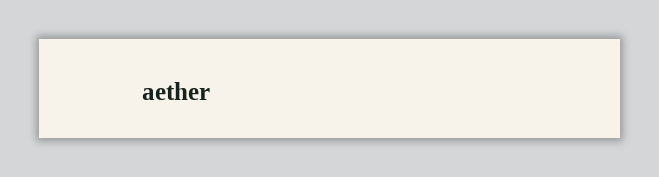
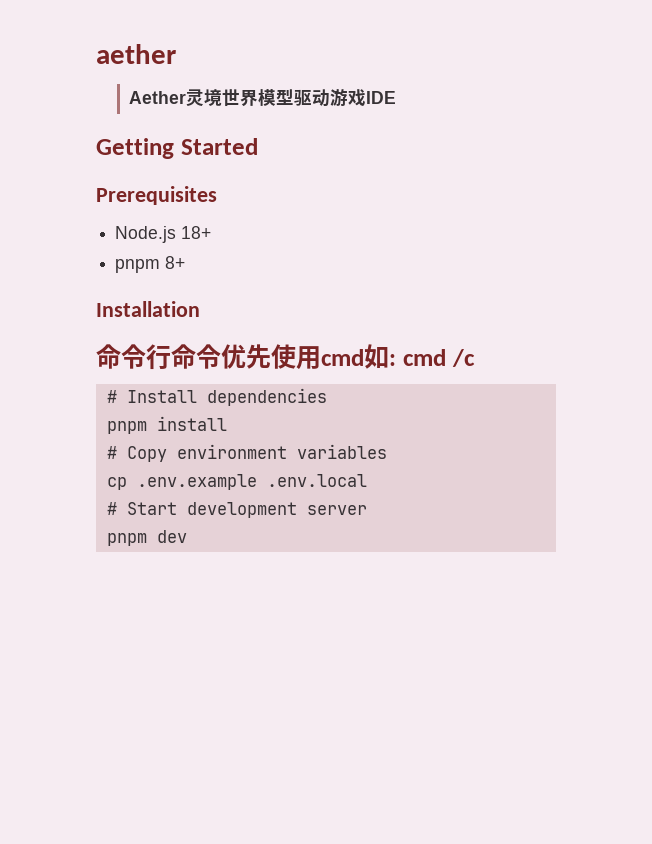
+ Aether灵境世界模型驱动游戏IDE
+ Getting Started
+ Prerequisites
+ Node.js 18+
+ pnpm 8+
+ Installation
+ 命令行命令优先使用cmd如: cmd /c
+ # Install dependencies
+ pnpm install
+ # Copy environment variables
+ cp .env.example .env.local
+ # Start development server
+ pnpm dev

